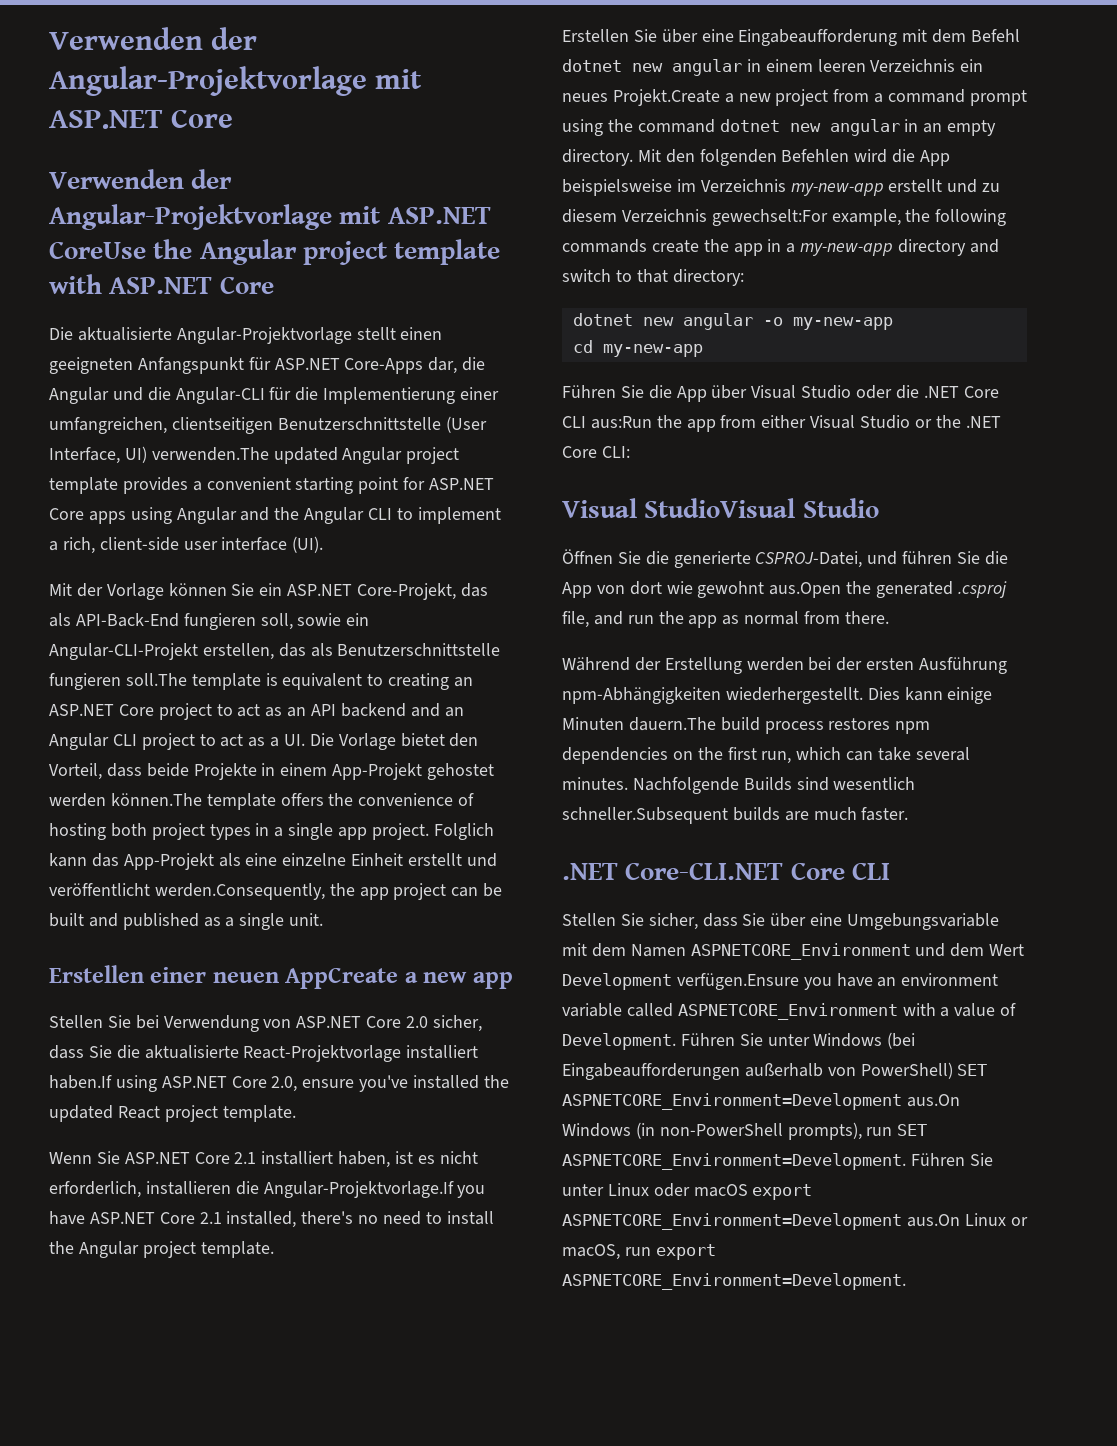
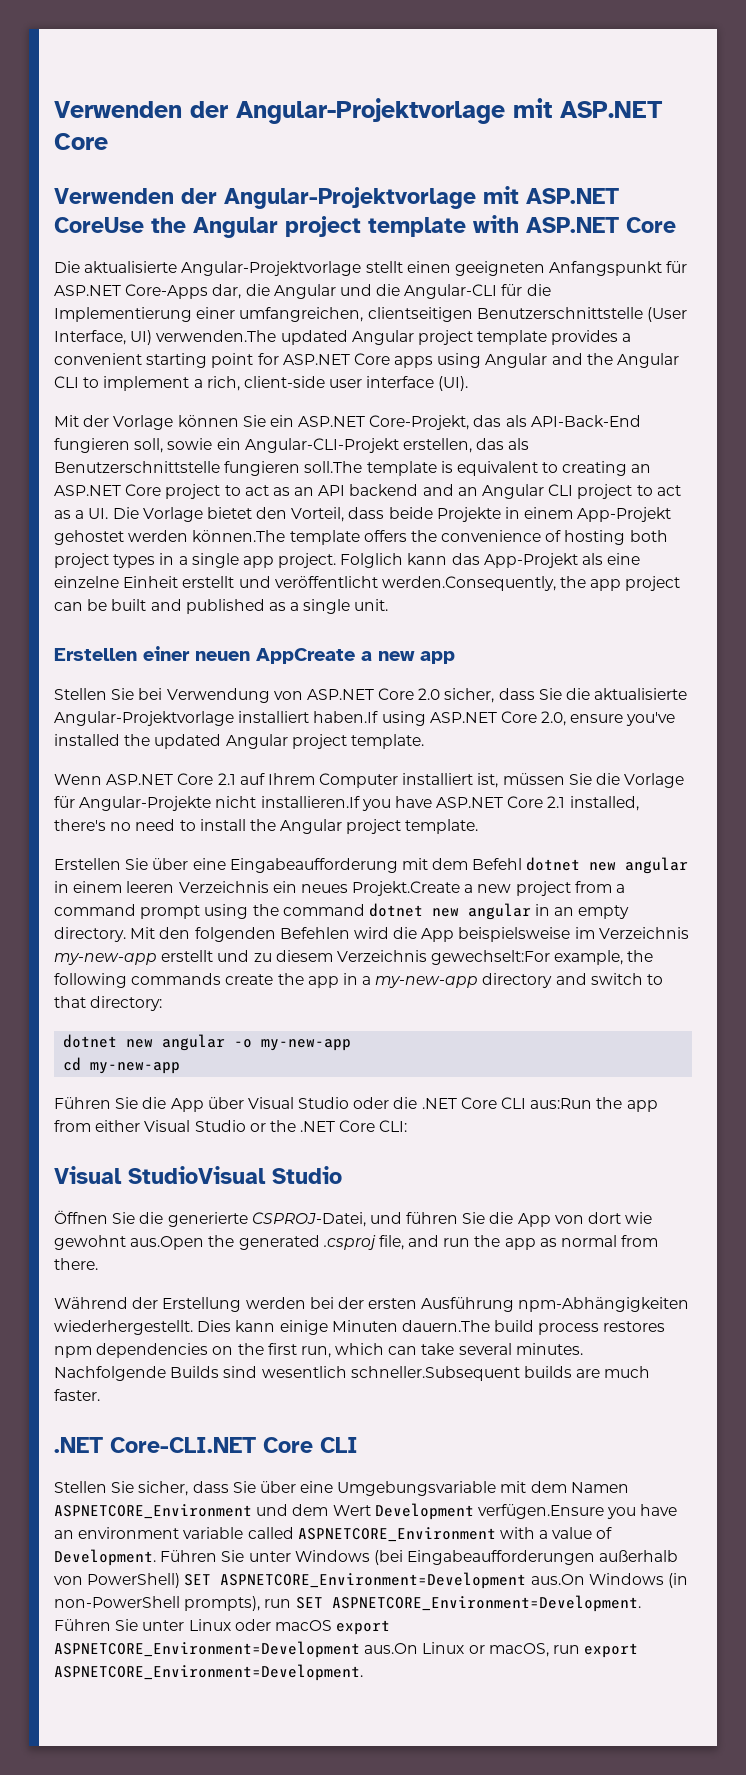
- Stellen Sie bei Verwendung von ASP.NET Core 2.0 sicher, dass Sie die aktualisierte React-Projektvorlage installiert haben.If using ASP.NET Core 2.0, ensure you've installed the updated React project template.
+ Stellen Sie bei Verwendung von ASP.NET Core 2.0 sicher, dass Sie die aktualisierte Angular-Projektvorlage installiert haben.If using ASP.NET Core 2.0, ensure you've installed the updated Angular project template.
- Wenn Sie ASP.NET Core 2.1 installiert haben, ist es nicht erforderlich, installieren die Angular-Projektvorlage.If you have ASP.NET Core 2.1 installed, there's no need to install the Angular project template.
+ Wenn ASP.NET Core 2.1 auf Ihrem Computer installiert ist, müssen Sie die Vorlage für Angular-Projekte nicht installieren.If you have ASP.NET Core 2.1 installed, there's no need to install the Angular project template.

